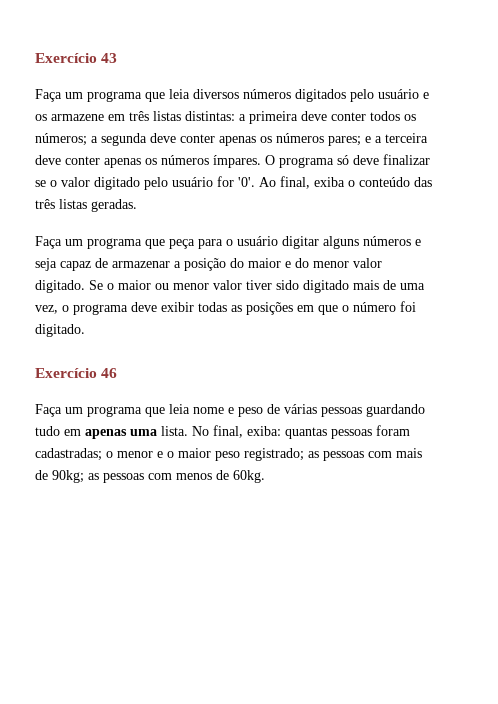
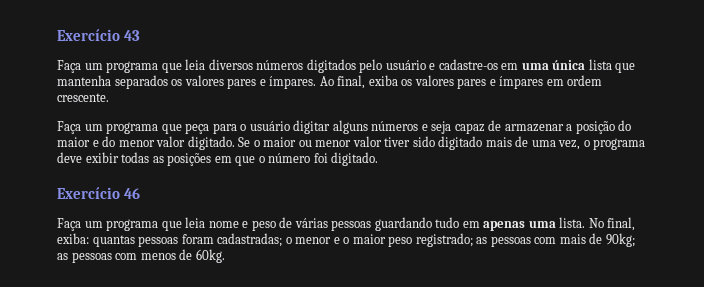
- Faça um programa que leia diversos números digitados pelo usuário e os armazene em três listas distintas: a primeira deve conter todos os números; a segunda deve conter apenas os números pares; e a terceira deve conter apenas os números ímpares. O programa só deve finalizar se o valor digitado pelo usuário for '0'. Ao final, exiba o conteúdo das três listas geradas.
+ Faça um programa que leia diversos números digitados pelo usuário e cadastre-os em uma única lista que mantenha separados os valores pares e ímpares. Ao final, exiba os valores pares e ímpares em ordem crescente.

